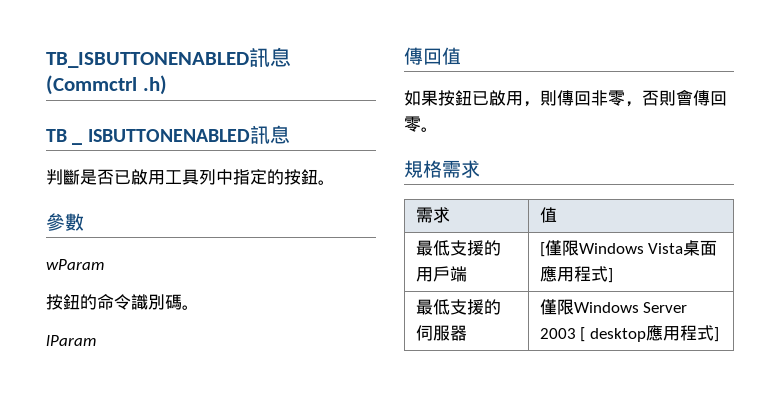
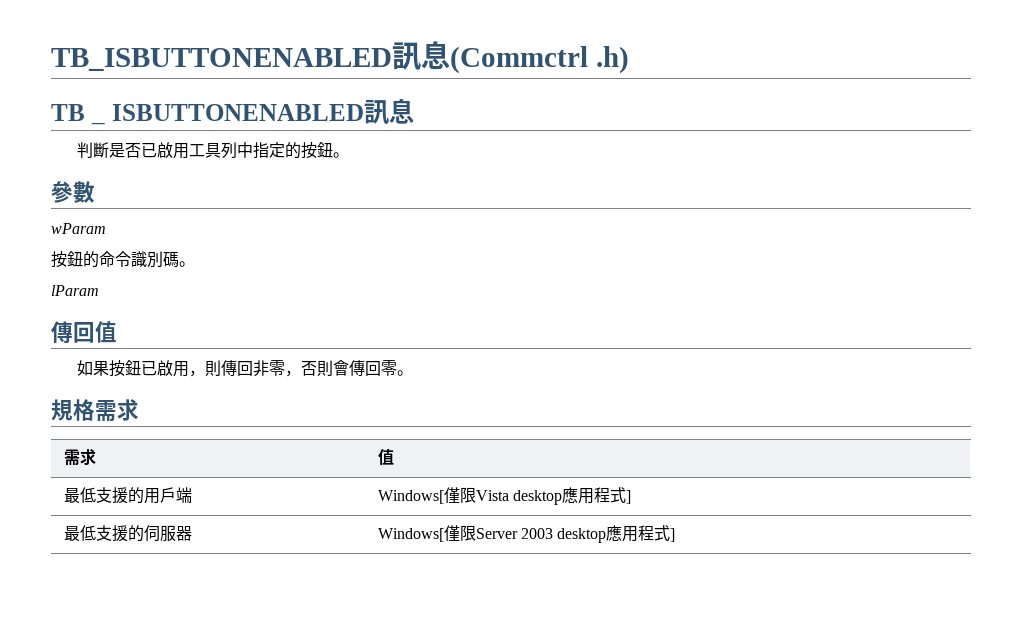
- 最低支援的用戶端 | [僅限Windows Vista桌面應用程式]
+ 最低支援的用戶端 | Windows[僅限Vista desktop應用程式]
- 最低支援的伺服器 | 僅限Windows Server 2003 [ desktop應用程式]
+ 最低支援的伺服器 | Windows[僅限Server 2003 desktop應用程式]

